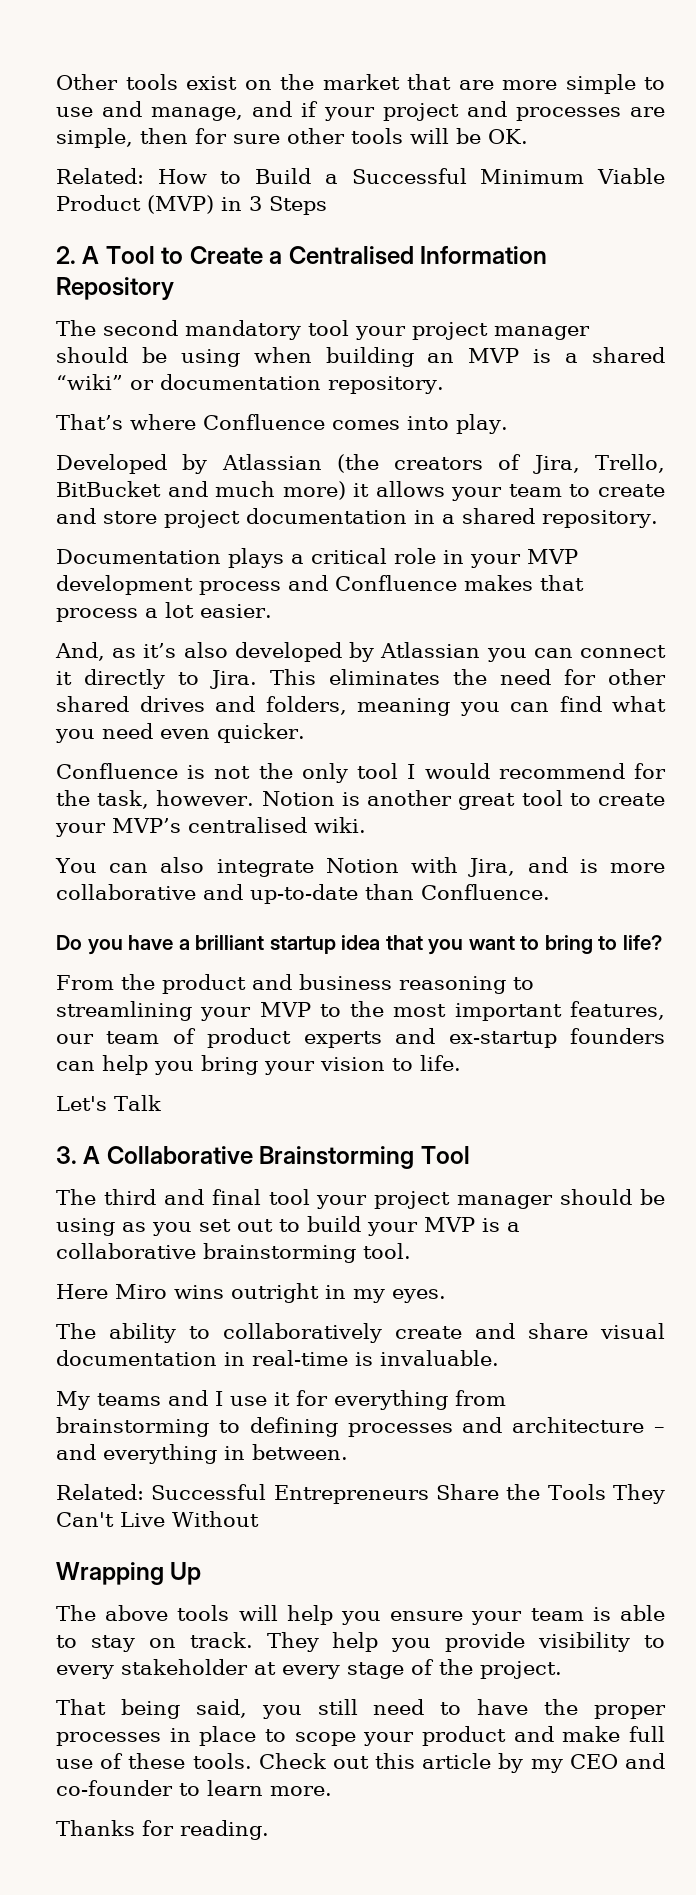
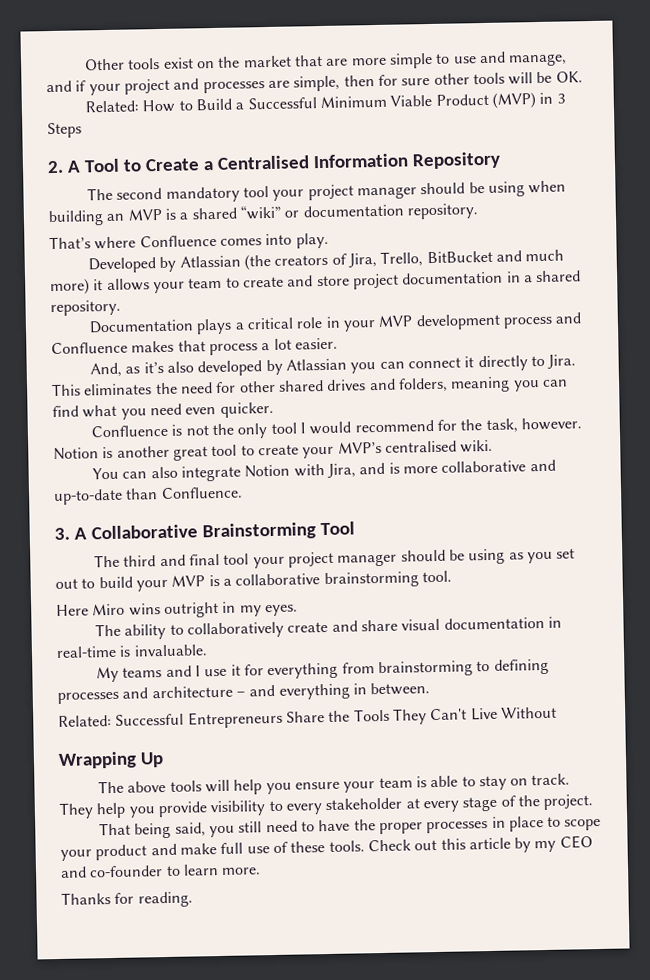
- Do you have a brilliant startup idea that you want to bring to life?
- From the product and business reasoning to streamlining your MVP to the most important features, our team of product experts and ex-startup founders can help you bring your vision to life.
- Let's Talk

